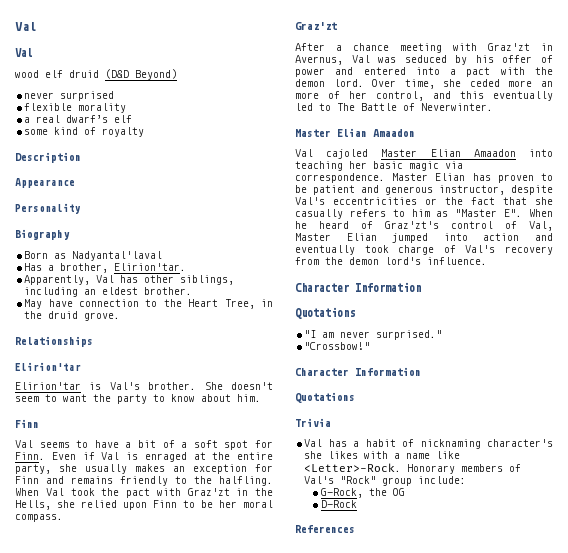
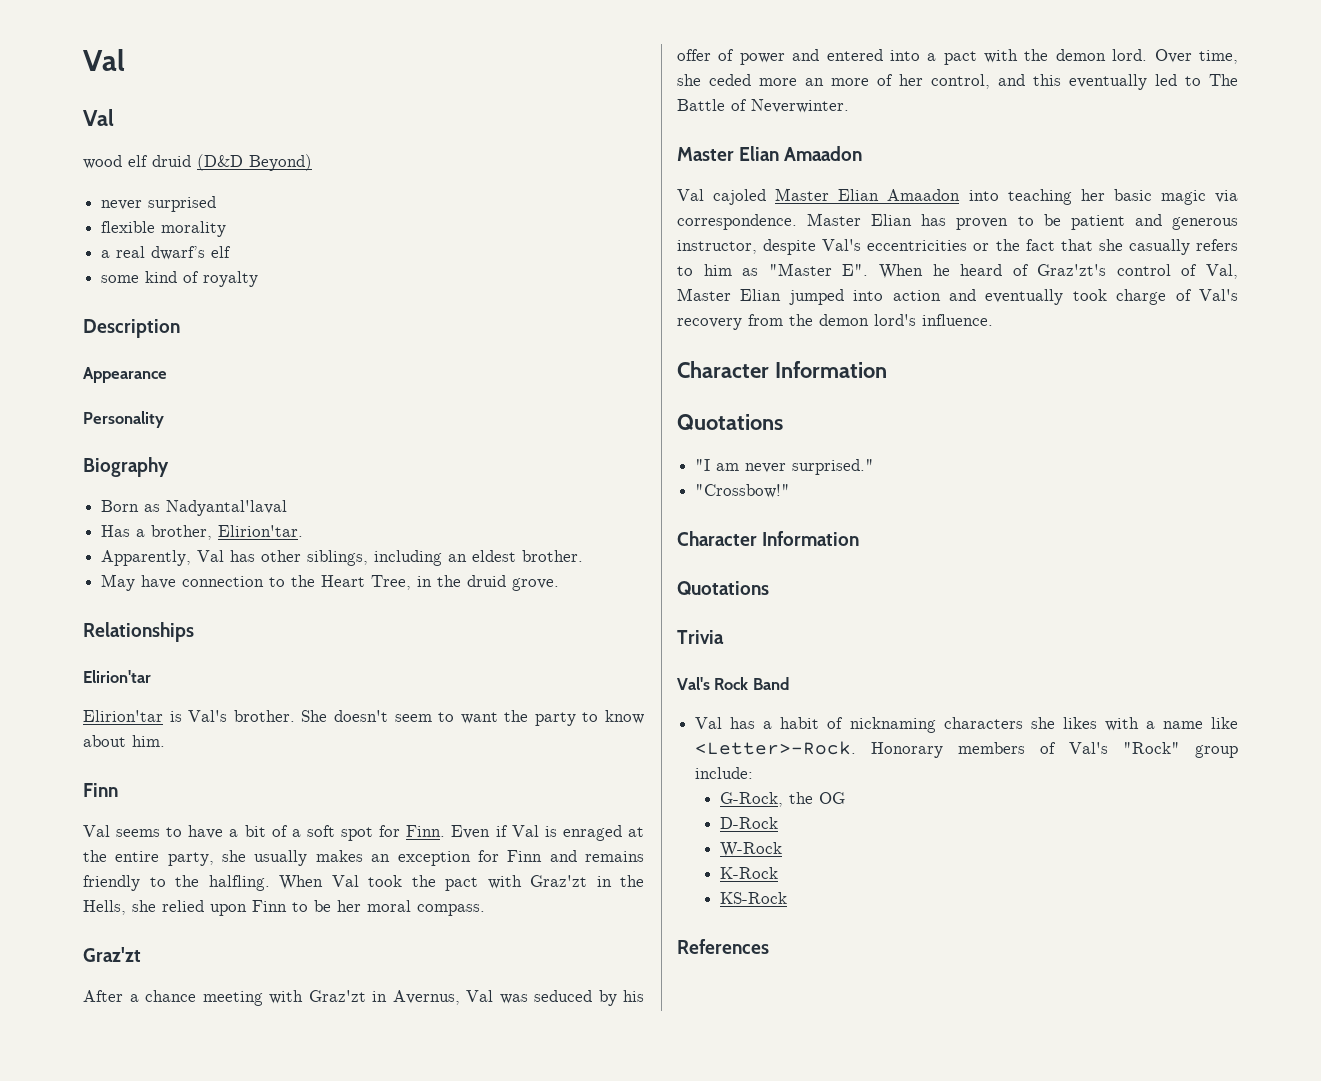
+ Val's Rock Band
- Val has a habit of nicknaming character's she likes with a name like <Letter>-Rock.
+ Val has a habit of nicknaming characters she likes with a name like <Letter>-Rock.
+ W-Rock
+ K-Rock
+ KS-Rock

